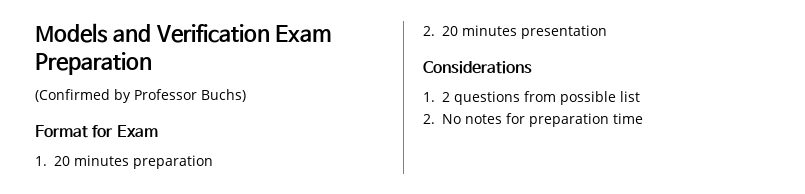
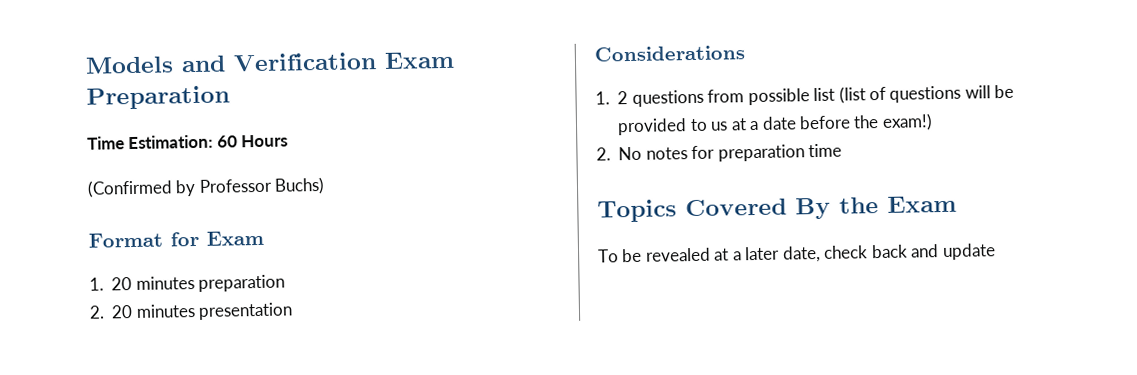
+ Time Estimation: 60 Hours
- 1. 2 questions from possible list
+ 1. 2 questions from possible list (list of questions will be provided to us at a date before the exam!)
+ Topics Covered By the Exam
+ To be revealed at a later date, check back and update

